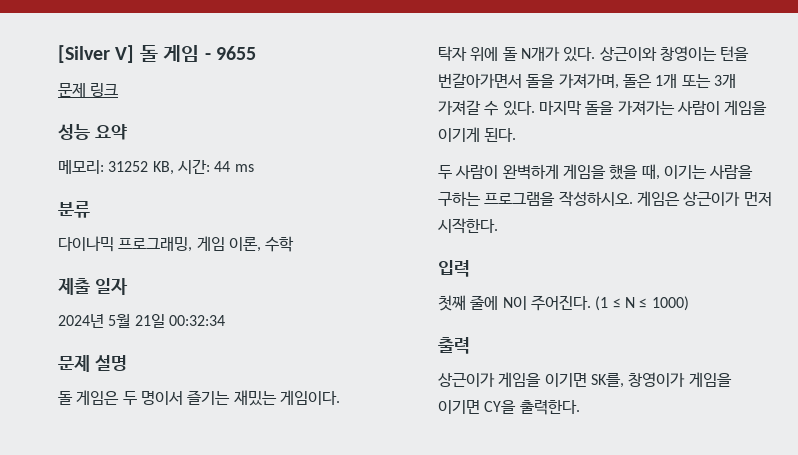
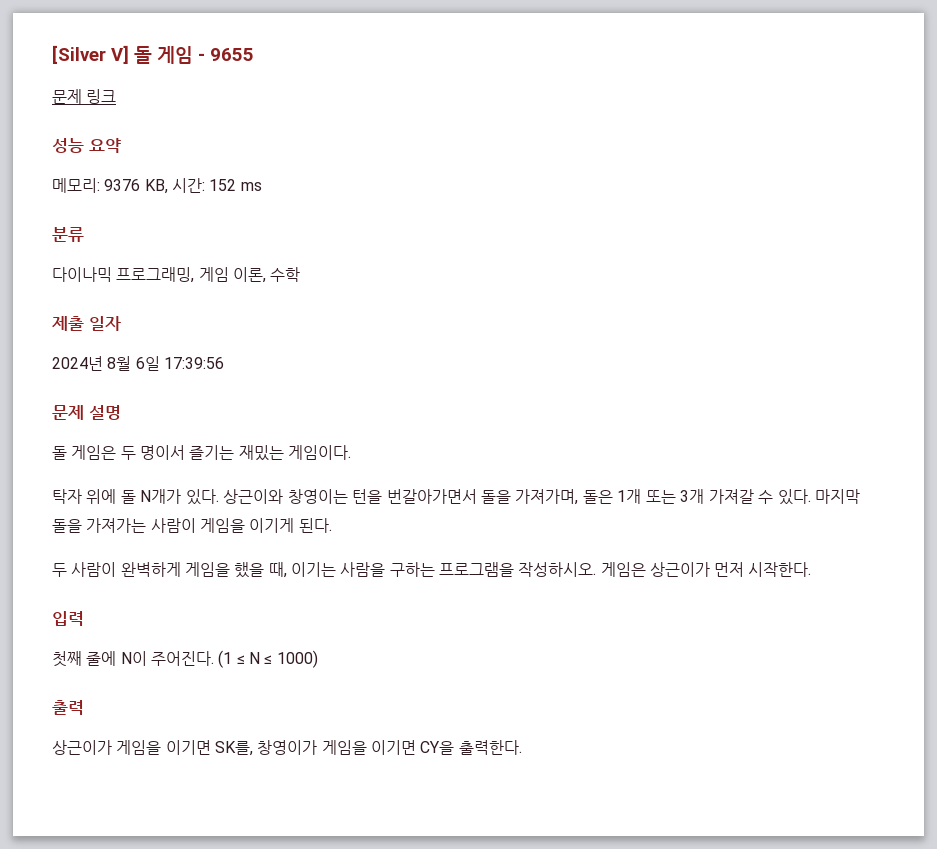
- 메모리: 31252 KB, 시간: 44 ms
+ 메모리: 9376 KB, 시간: 152 ms
- 2024년 5월 21일 00:32:34
+ 2024년 8월 6일 17:39:56

